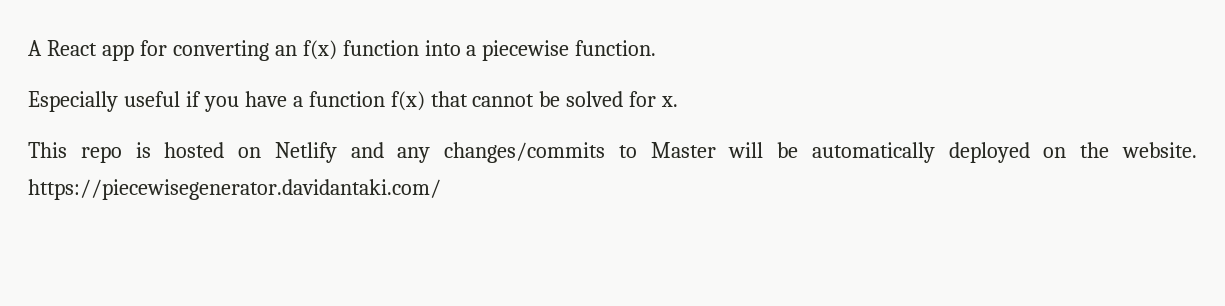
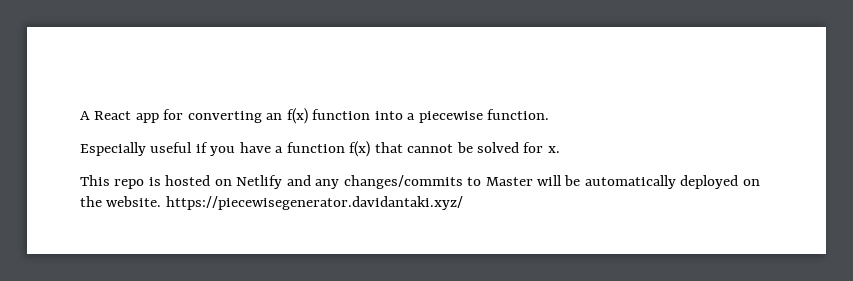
- This repo is hosted on Netlify and any changes/commits to Master will be automatically deployed on the website. https://piecewisegenerator.davidantaki.com/
+ This repo is hosted on Netlify and any changes/commits to Master will be automatically deployed on the website. https://piecewisegenerator.davidantaki.xyz/

